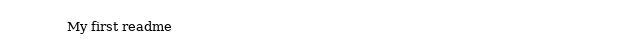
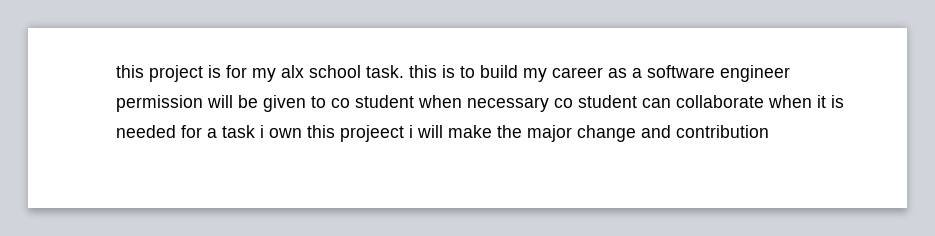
- My first readme
+ this project is for my alx school task. this is to build my career as a software engineer permission will be given to co student when necessary co student can collaborate when it is needed for a task i own this projeect i will make the major change and contribution

